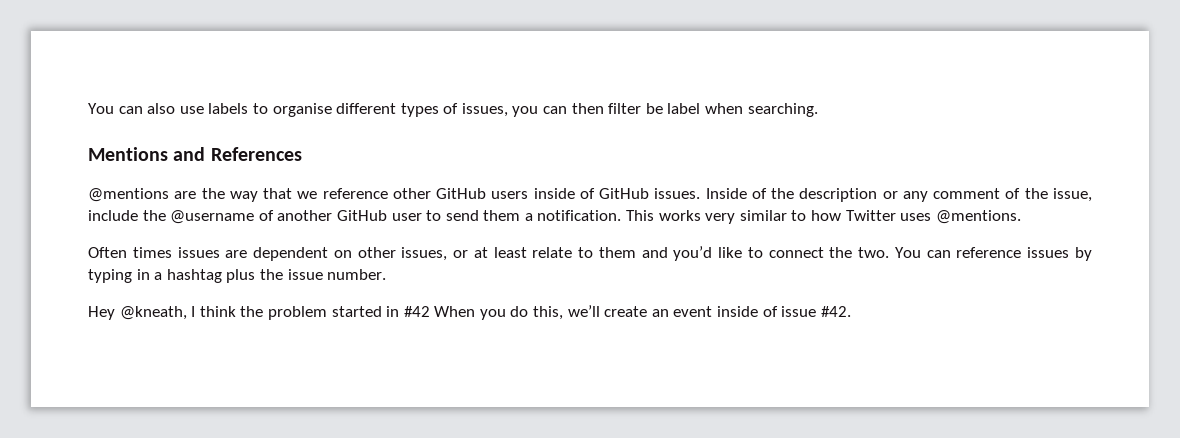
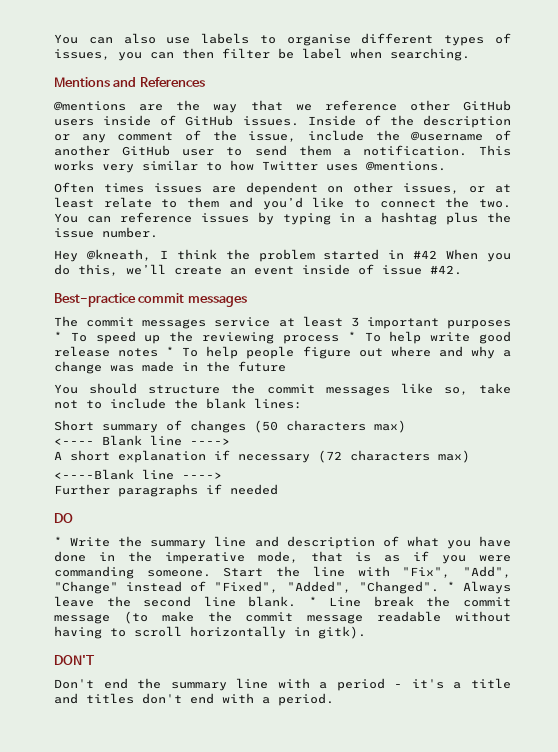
+ Best-practice commit messages
+ The commit messages service at least 3 important purposes * To speed up the reviewing process * To help write good release notes * To help people figure out where and why a change was made in the future
+ You should structure the commit messages like so, take not to include the blank lines:
+ Short summary of changes (50 characters max)
+ <---- Blank line ---->
+ A short explanation if necessary (72 characters max)
+ <----Blank line ---->
+ Further paragraphs if needed
+ DO
+ * Write the summary line and description of what you have done in the imperative mode, that is as if you were commanding someone. Start the line with "Fix", "Add", "Change" instead of "Fixed", "Added", "Changed". * Always leave the second line blank. * Line break the commit message (to make the commit message readable without having to scroll horizontally in gitk).
+ DON'T
+ Don't end the summary line with a period - it's a title and titles don't end with a period.

